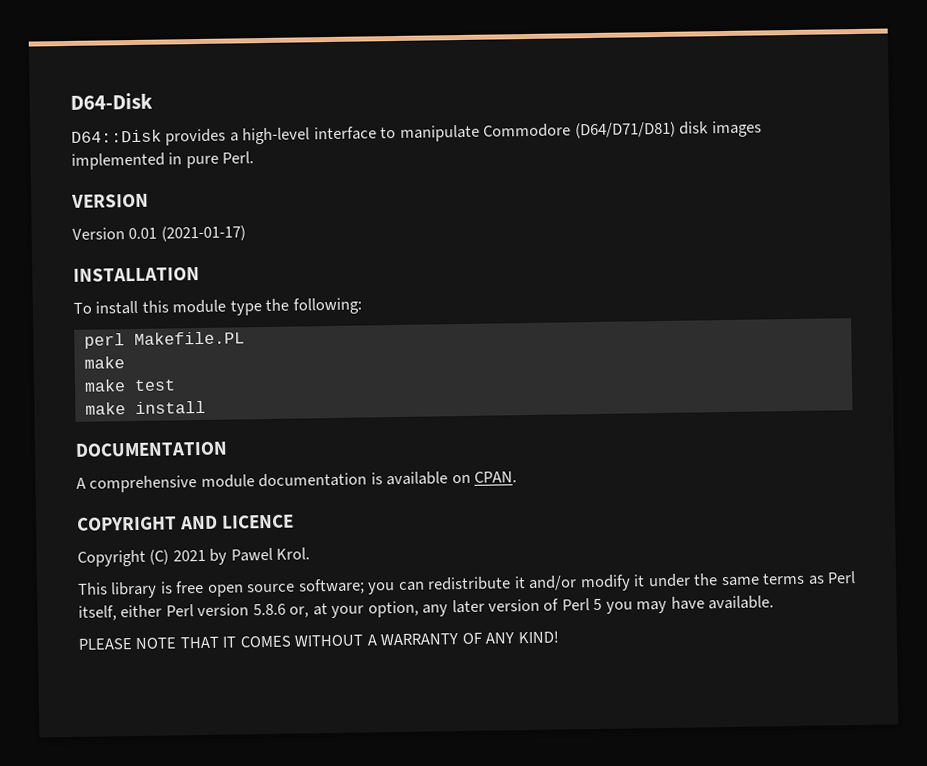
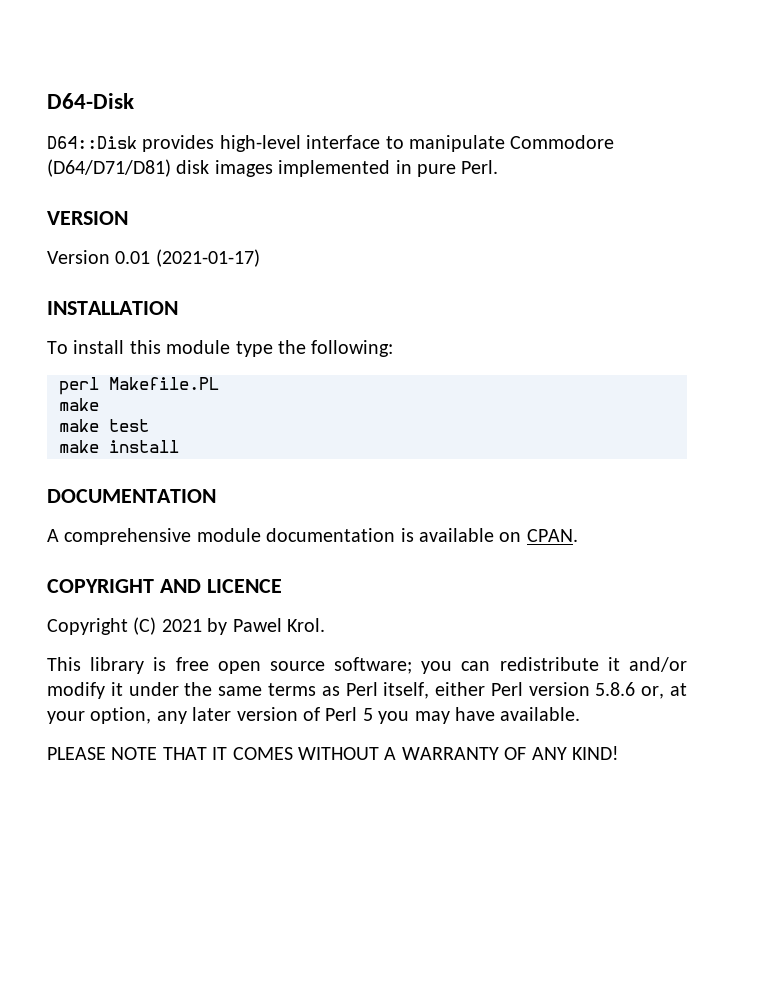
- D64::Disk provides a high-level interface to manipulate Commodore (D64/D71/D81) disk images implemented in pure Perl.
+ D64::Disk provides high-level interface to manipulate Commodore (D64/D71/D81) disk images implemented in pure Perl.

